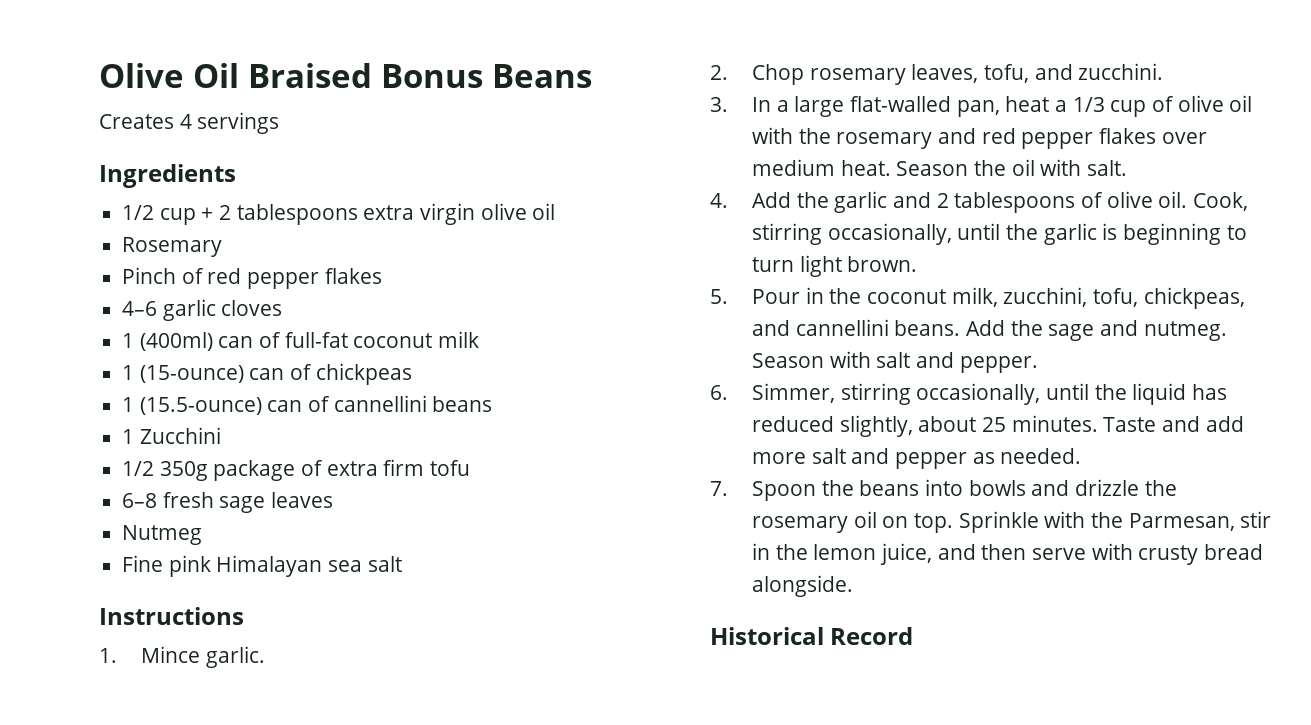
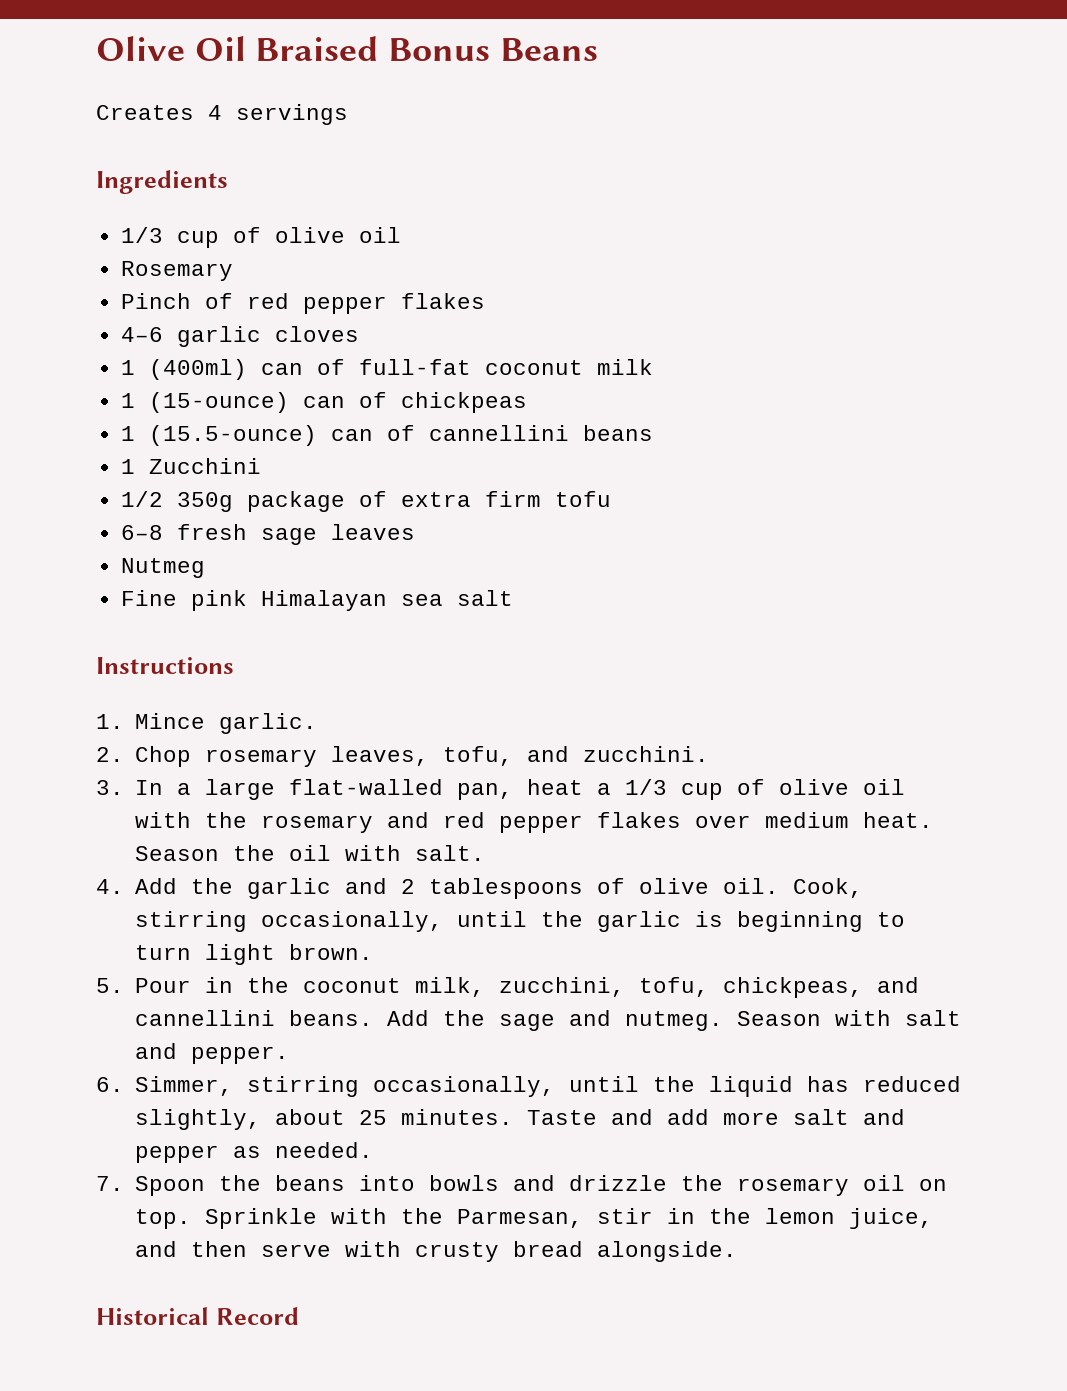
  Ingredients
- 1/2 cup + 2 tablespoons extra virgin olive oil
+ 1/3 cup of olive oil

